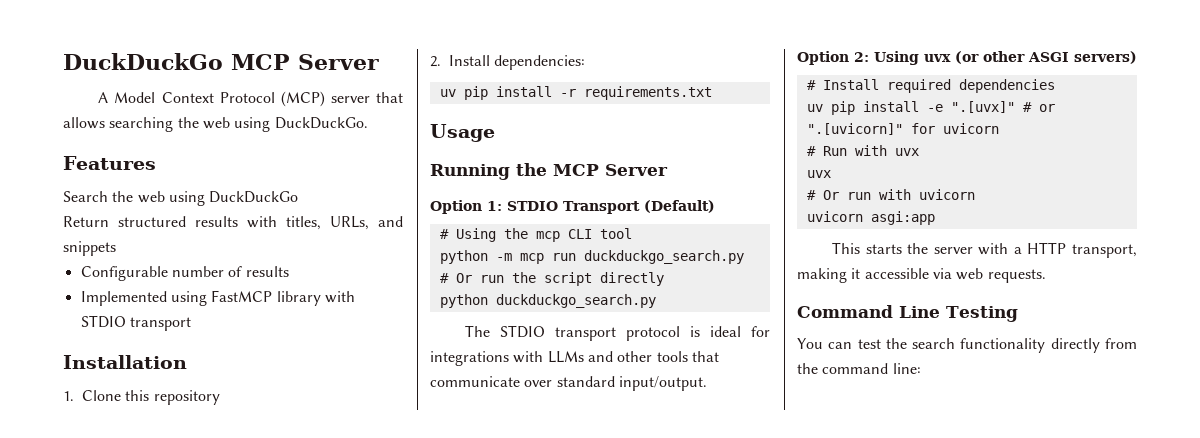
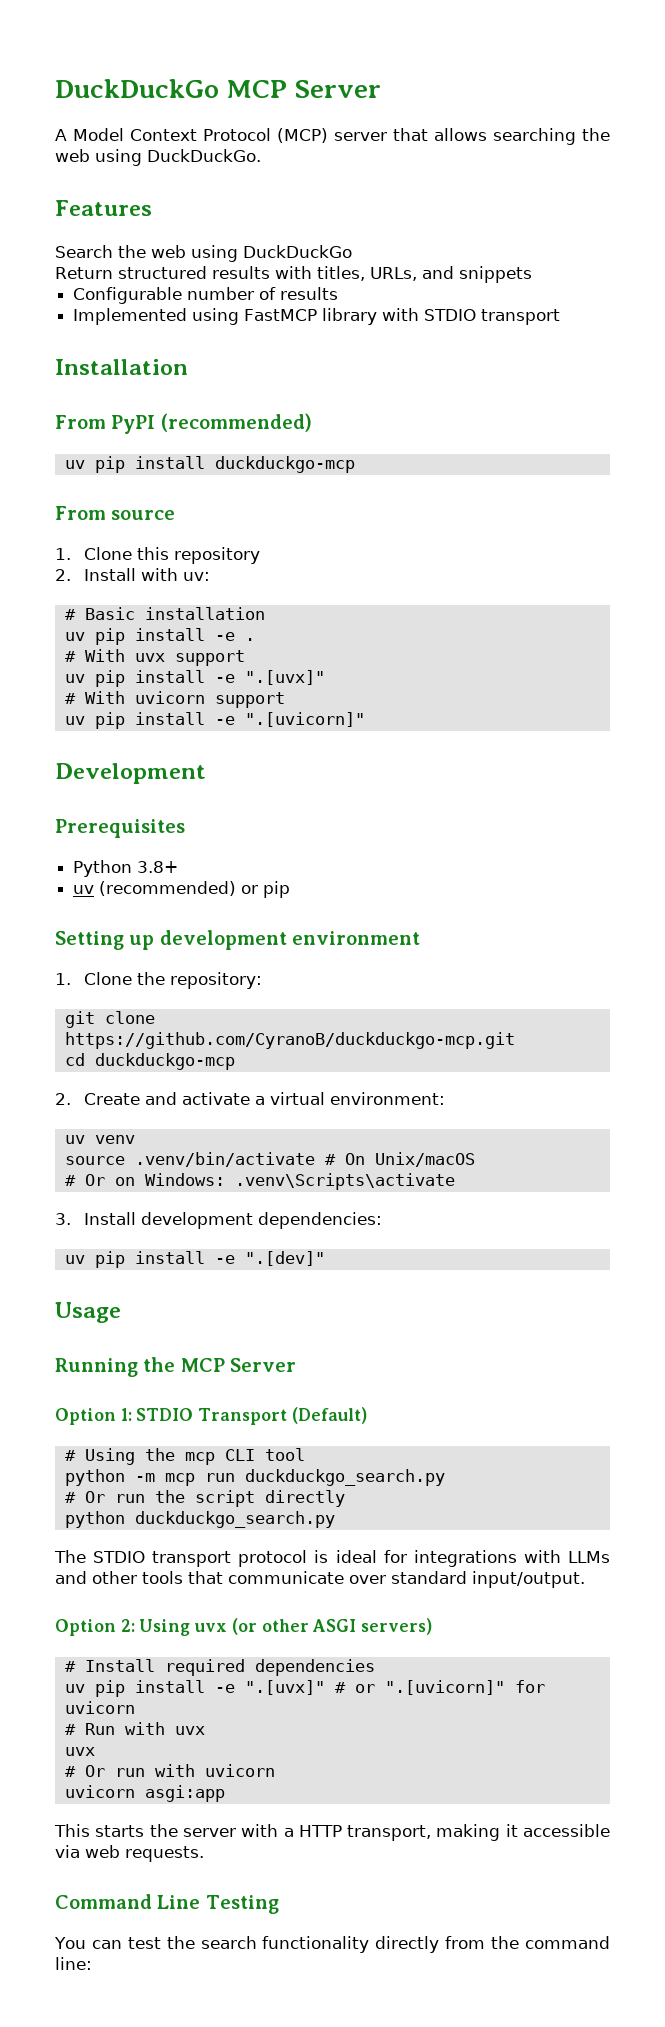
+ From PyPI (recommended)
+ uv pip install duckduckgo-mcp
+ From source
- 2. Install dependencies:
+ 2. Install with uv:
+ # Basic installation
+ uv pip install -e .
+ # With uvx support
+ uv pip install -e ".[uvx]"
+ # With uvicorn support
+ uv pip install -e ".[uvicorn]"
+ Development
+ Prerequisites
+ Python 3.8+
+ uv (recommended) or pip
+ Setting up development environment
+ 1. Clone the repository:
+ git clone https://github.com/CyranoB/duckduckgo-mcp.git
+ cd duckduckgo-mcp
+ 2. Create and activate a virtual environment:
+ uv venv
+ source .venv/bin/activate # On Unix/macOS
+ # Or on Windows: .venv\Scripts\activate
+ 3. Install development dependencies:
- uv pip install -r requirements.txt
+ uv pip install -e ".[dev]"

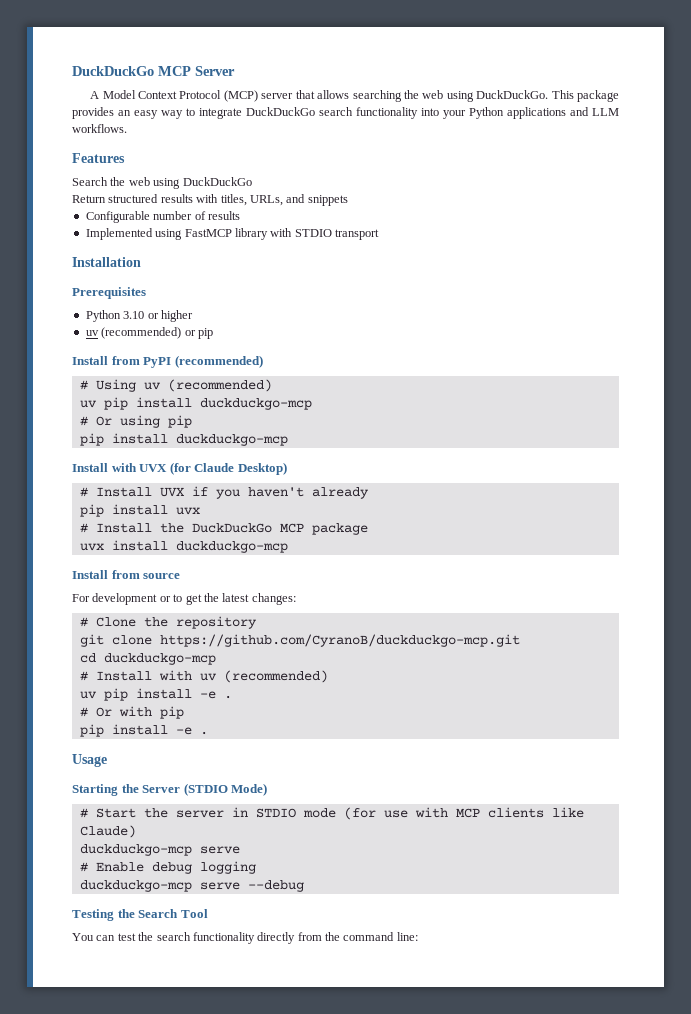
+ This package provides an easy way to integrate DuckDuckGo search functionality into your Python applications and LLM workflows.
- From PyPI (recommended)
+ Prerequisites
+ Python 3.10 or higher
+ uv (recommended) or pip
+ Install from PyPI (recommended)
+ # Using uv (recommended)
  uv pip install duckduckgo-mcp
- From source
- 1. Clone this repository
- 2. Install with uv:
- # Basic installation
+ # Or using pip
+ pip install duckduckgo-mcp
+ Install with UVX (for Claude Desktop)
+ # Install UVX if you haven't already
+ pip install uvx
+ # Install the DuckDuckGo MCP package
+ uvx install duckduckgo-mcp
+ Install from source
+ For development or to get the latest changes:
+ # Clone the repository
+ git clone https://github.com/CyranoB/duckduckgo-mcp.git
+ cd duckduckgo-mcp
+ # Install with uv (recommended)
- # With uvx support
- uv pip install -e ".[uvx]"
- # With uvicorn support
- uv pip install -e ".[uvicorn]"
- Development
- Prerequisites
- Python 3.8+
- uv (recommended) or pip
- Setting up development environment
- 1. Clone the repository:
- git clone https://github.com/CyranoB/duckduckgo-mcp.git
- cd duckduckgo-mcp
- 2. Create and activate a virtual environment:
- uv venv
- source .venv/bin/activate # On Unix/macOS
- # Or on Windows: .venv\Scripts\activate
- 3. Install development dependencies:
- uv pip install -e ".[dev]"
+ # Or with pip
+ pip install -e .
  Usage
- Running the MCP Server
- Option 1: STDIO Transport (Default)
- # Using the mcp CLI tool
- python -m mcp run duckduckgo_search.py
- # Or run the script directly
- python duckduckgo_search.py
- The STDIO transport protocol is ideal for integrations with LLMs and other tools that communicate over standard input/output.
- Option 2: Using uvx (or other ASGI servers)
- # Install required dependencies
- uv pip install -e ".[uvx]" # or ".[uvicorn]" for uvicorn
- # Run with uvx
- uvx
- # Or run with uvicorn
- uvicorn asgi:app
- This starts the server with a HTTP transport, making it accessible via web requests.
- Command Line Testing
+ Starting the Server (STDIO Mode)
+ # Start the server in STDIO mode (for use with MCP clients like Claude)
+ duckduckgo-mcp serve
+ # Enable debug logging
+ duckduckgo-mcp serve --debug
+ Testing the Search Tool

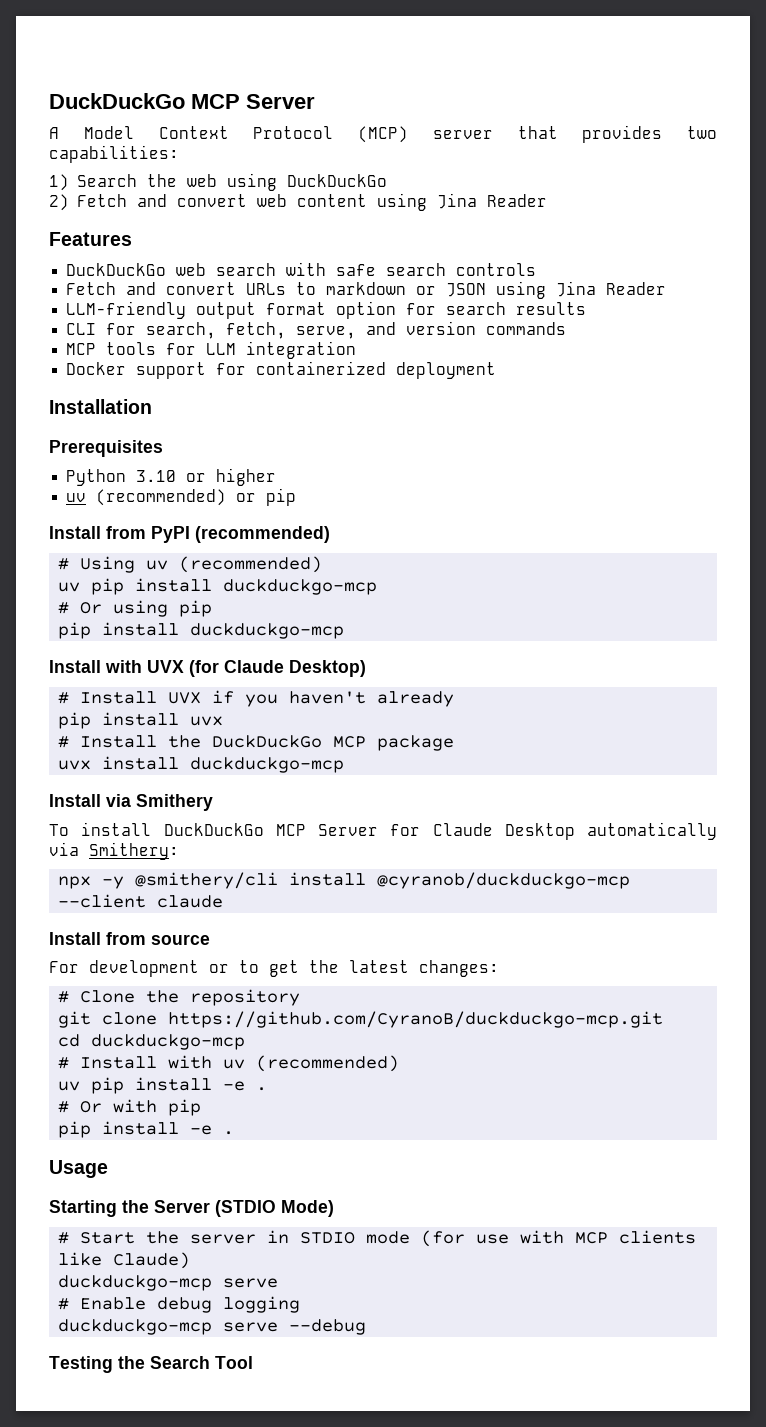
- A Model Context Protocol (MCP) server that allows searching the web using DuckDuckGo. This package provides an easy way to integrate DuckDuckGo search functionality into your Python applications and LLM workflows.
- Features
- Search the web using DuckDuckGo
+ A Model Context Protocol (MCP) server that provides two capabilities:
+ 1) Search the web using DuckDuckGo
- Return structured results with titles, URLs, and snippets
- Configurable number of results
- Implemented using FastMCP library with STDIO transport
+ 2) Fetch and convert web content using Jina Reader
+ Features
+ DuckDuckGo web search with safe search controls
+ Fetch and convert URLs to markdown or JSON using Jina Reader
+ LLM-friendly output format option for search results
+ CLI for search, fetch, serve, and version commands
+ MCP tools for LLM integration
+ Docker support for containerized deployment
+ Install via Smithery
+ To install DuckDuckGo MCP Server for Claude Desktop automatically via Smithery:
+ npx -y @smithery/cli install @cyranob/duckduckgo-mcp --client claude
- You can test the search functionality directly from the command line:

